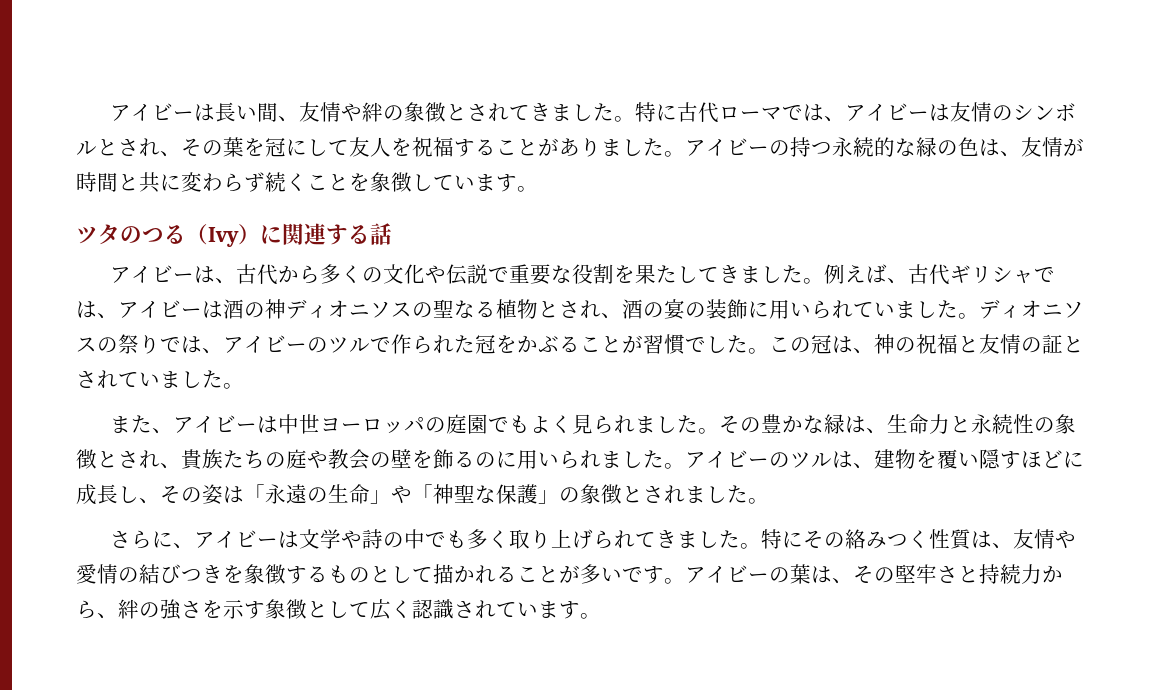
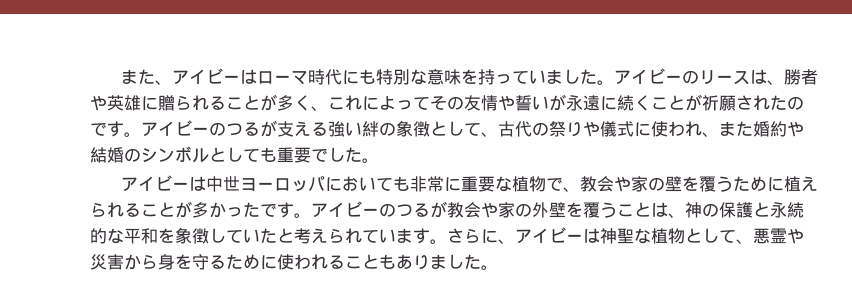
- アイビーは長い間、友情や絆の象徴とされてきました。特に古代ローマでは、アイビーは友情のシンボルとされ、その葉を冠にして友人を祝福することがありました。アイビーの持つ永続的な緑の色は、友情が時間と共に変わらず続くことを象徴しています。
- ツタのつる（Ivy）に関連する話
- アイビーは、古代から多くの文化や伝説で重要な役割を果たしてきました。例えば、古代ギリシャでは、アイビーは酒の神ディオニソスの聖なる植物とされ、酒の宴の装飾に用いられていました。ディオニソスの祭りでは、アイビーのツルで作られた冠をかぶることが習慣でした。この冠は、神の祝福と友情の証とされていました。
- また、アイビーは中世ヨーロッパの庭園でもよく見られました。その豊かな緑は、生命力と永続性の象徴とされ、貴族たちの庭や教会の壁を飾るのに用いられました。アイビーのツルは、建物を覆い隠すほどに成長し、その姿は「永遠の生命」や「神聖な保護」の象徴とされました。
- さらに、アイビーは文学や詩の中でも多く取り上げられてきました。特にその絡みつく性質は、友情や愛情の結びつきを象徴するものとして描かれることが多いです。アイビーの葉は、その堅牢さと持続力から、絆の強さを示す象徴として広く認識されています。
+ また、アイビーはローマ時代にも特別な意味を持っていました。アイビーのリースは、勝者や英雄に贈られることが多く、これによってその友情や誓いが永遠に続くことが祈願されたのです。アイビーのつるが支える強い絆の象徴として、古代の祭りや儀式に使われ、また婚約や結婚のシンボルとしても重要でした。
+ アイビーは中世ヨーロッパにおいても非常に重要な植物で、教会や家の壁を覆うために植えられることが多かったです。アイビーのつるが教会や家の外壁を覆うことは、神の保護と永続的な平和を象徴していたと考えられています。さらに、アイビーは神聖な植物として、悪霊や災害から身を守るために使われることもありました。

